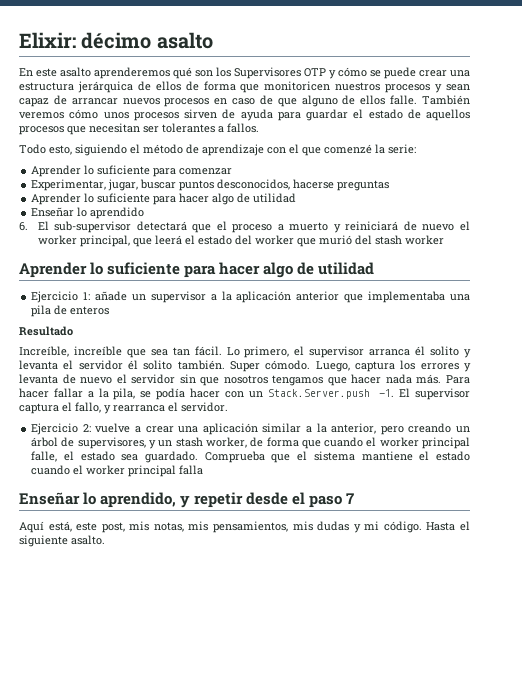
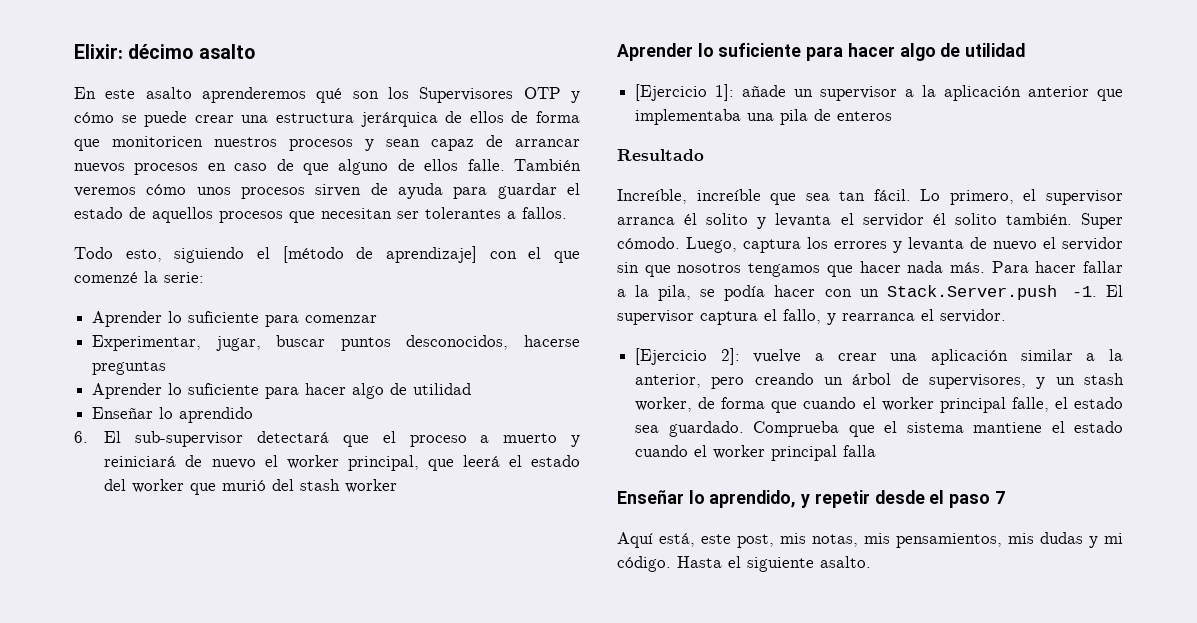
- Todo esto, siguiendo el método de aprendizaje con el que comenzé la serie:
+ Todo esto, siguiendo el [método de aprendizaje] con el que comenzé la serie:
- Ejercicio 1: añade un supervisor a la aplicación anterior que implementaba una pila de enteros
+ [Ejercicio 1]: añade un supervisor a la aplicación anterior que implementaba una pila de enteros
- Ejercicio 2: vuelve a crear una aplicación similar a la anterior, pero creando un árbol de supervisores, y un stash worker, de forma que cuando el worker principal falle, el estado sea guardado.
+ [Ejercicio 2]: vuelve a crear una aplicación similar a la anterior, pero creando un árbol de supervisores, y un stash worker, de forma que cuando el worker principal falle, el estado sea guardado.

